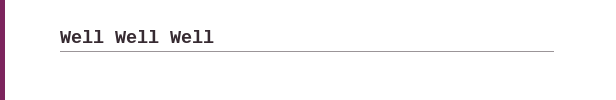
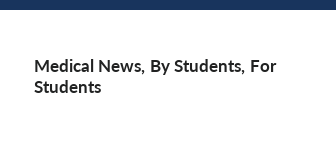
- Well Well Well
+ Medical News, By Students, For Students

